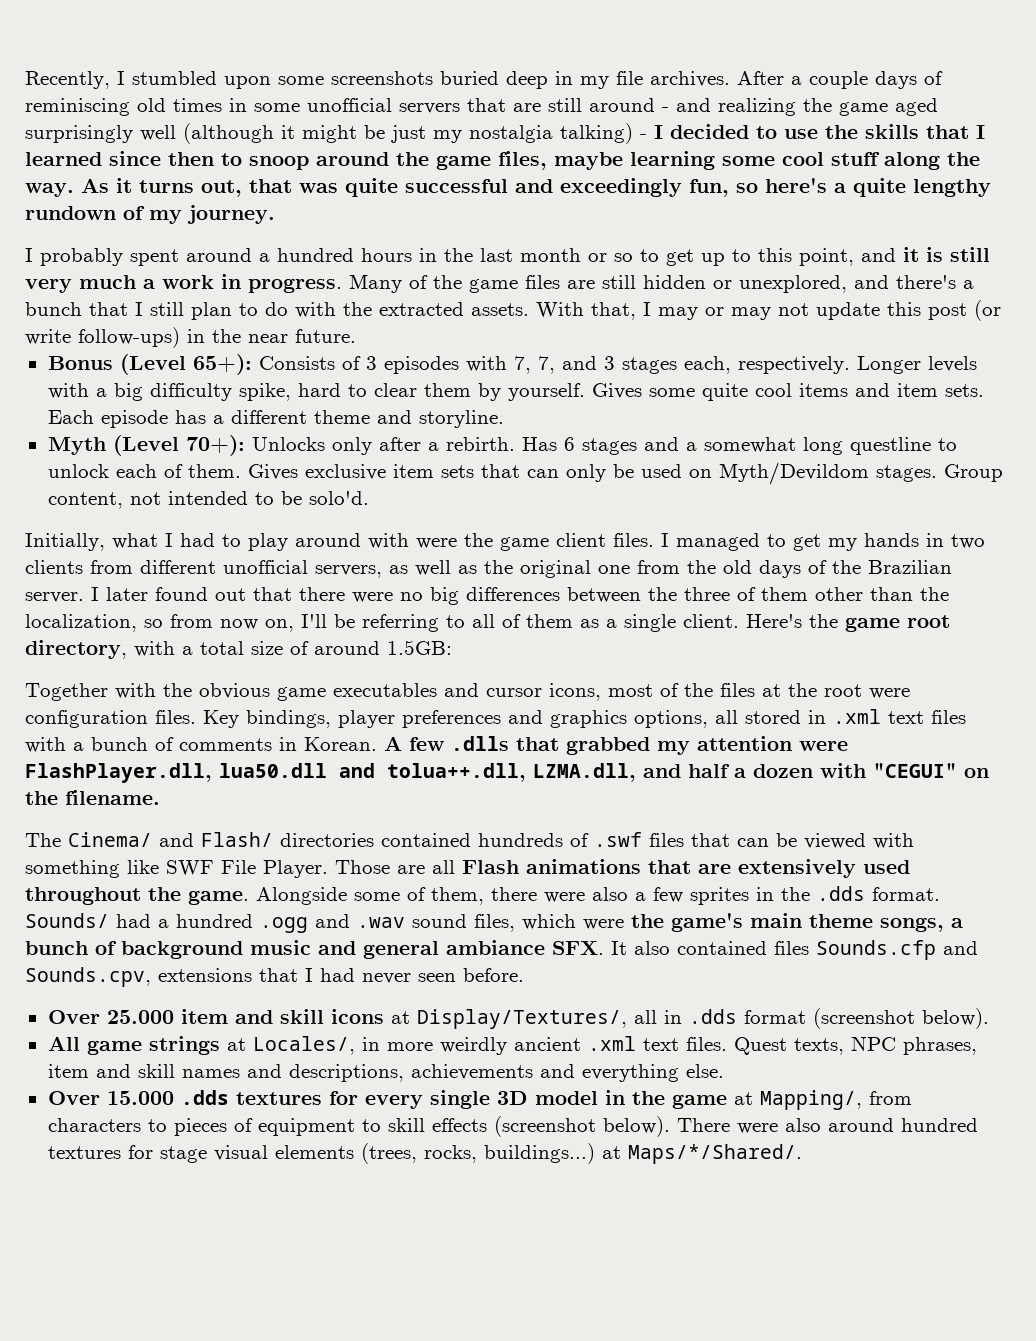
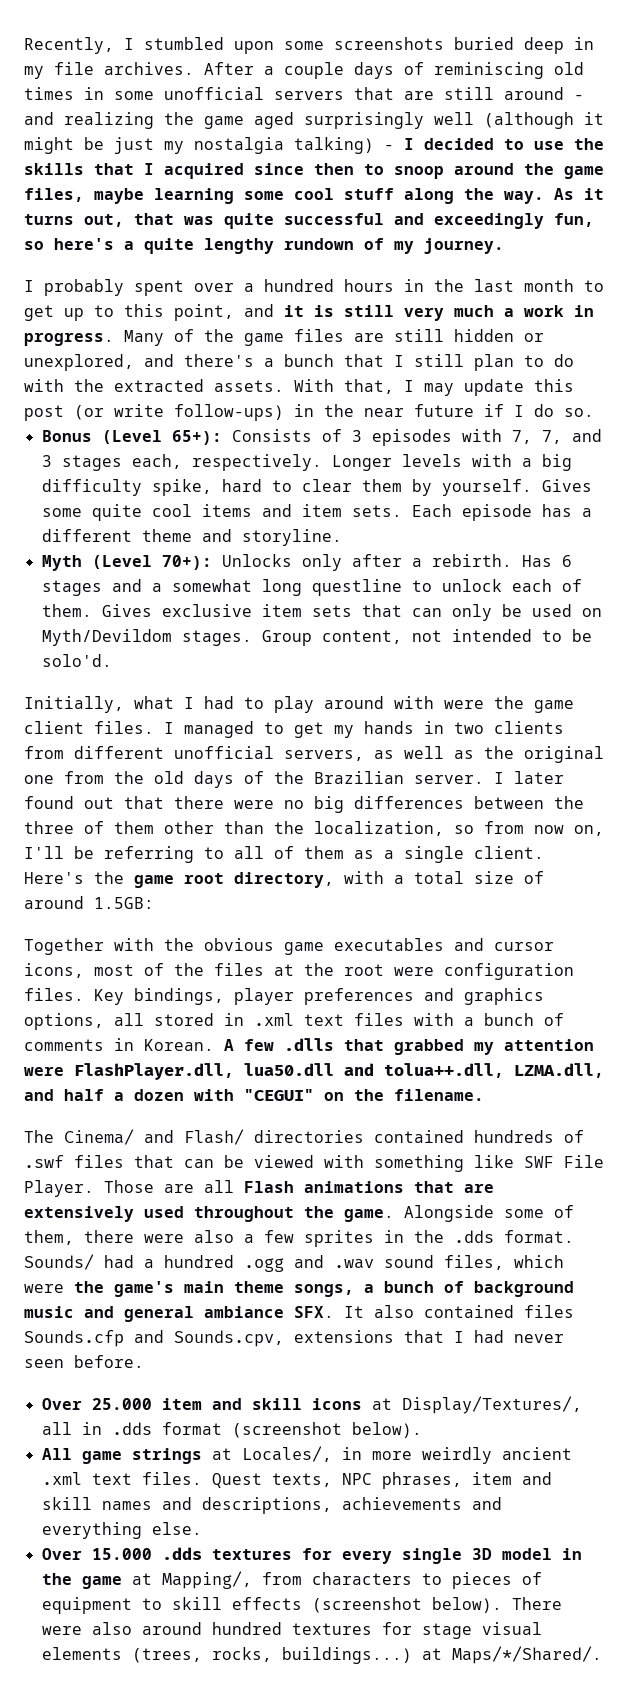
- After a couple days of reminiscing old times in some unofficial servers that are still around - and realizing the game aged surprisingly well (although it might be just my nostalgia talking) - I decided to use the skills that I learned since then to snoop around the game files, maybe learning some cool stuff along the way.
+ After a couple days of reminiscing old times in some unofficial servers that are still around - and realizing the game aged surprisingly well (although it might be just my nostalgia talking) - I decided to use the skills that I acquired since then to snoop around the game files, maybe learning some cool stuff along the way.
- I probably spent around a hundred hours in the last month or so to get up to this point, and it is still very much a work in progress.
+ I probably spent over a hundred hours in the last month to get up to this point, and it is still very much a work in progress.
- With that, I may or may not update this post (or write follow-ups) in the near future.
+ With that, I may update this post (or write follow-ups) in the near future if I do so.

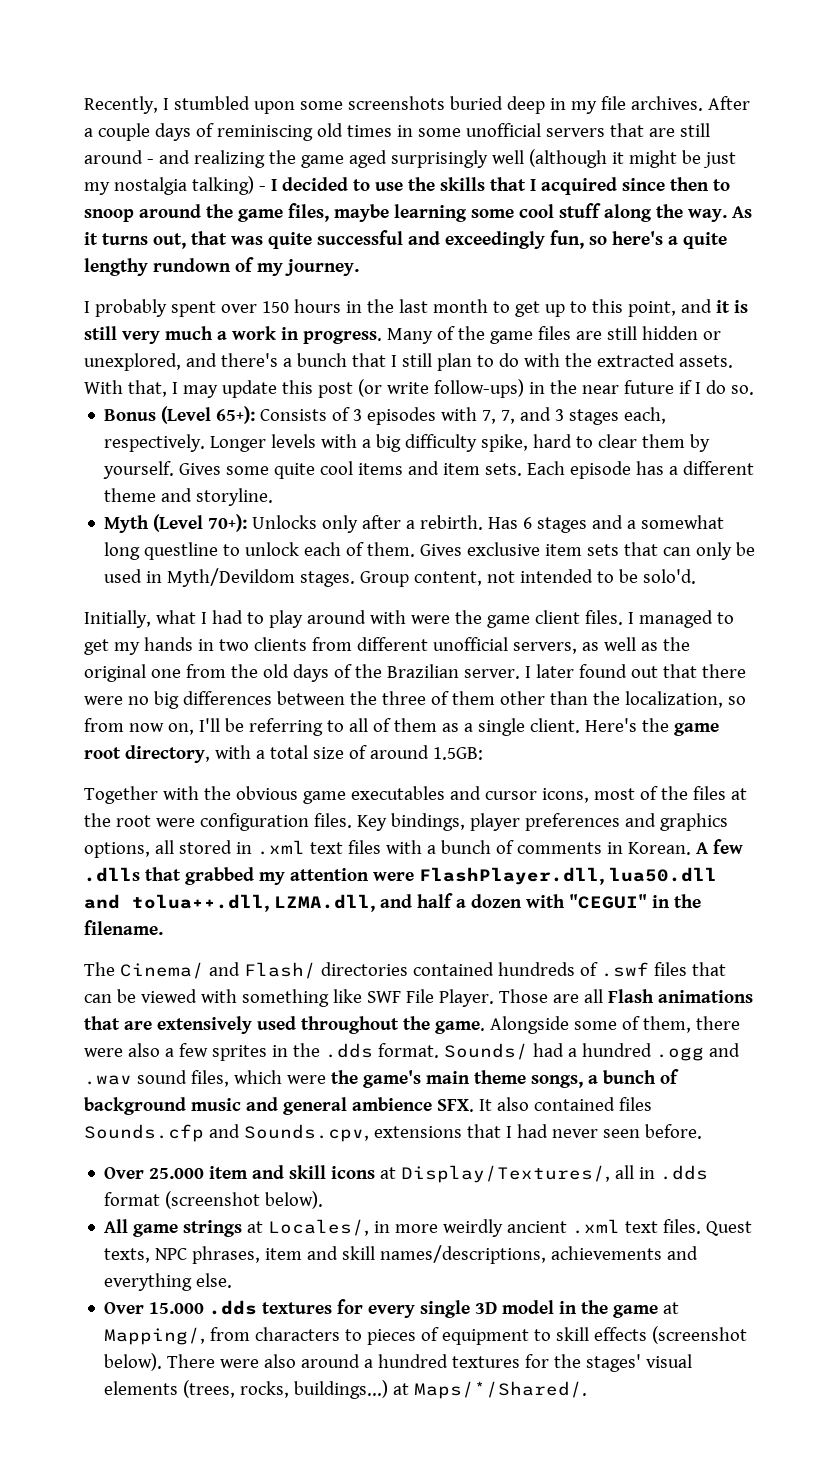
- I probably spent over a hundred hours in the last month to get up to this point, and it is still very much a work in progress.
+ I probably spent over 150 hours in the last month to get up to this point, and it is still very much a work in progress.
- Gives exclusive item sets that can only be used on Myth/Devildom stages.
+ Gives exclusive item sets that can only be used in Myth/Devildom stages.
- A few .dlls that grabbed my attention were FlashPlayer.dll, lua50.dll and tolua++.dll, LZMA.dll, and half a dozen with "CEGUI" on the filename.
+ A few .dlls that grabbed my attention were FlashPlayer.dll, lua50.dll and tolua++.dll, LZMA.dll, and half a dozen with "CEGUI" in the filename.
- Sounds/ had a hundred .ogg and .wav sound files, which were the game's main theme songs, a bunch of background music and general ambiance SFX. It also contained files Sounds.cfp and Sounds.cpv, extensions that I had never seen before.
+ Sounds/ had a hundred .ogg and .wav sound files, which were the game's main theme songs, a bunch of background music and general ambience SFX. It also contained files Sounds.cfp and Sounds.cpv, extensions that I had never seen before.
- Quest texts, NPC phrases, item and skill names and descriptions, achievements and everything else.
+ Quest texts, NPC phrases, item and skill names/descriptions, achievements and everything else.
- There were also around hundred textures for stage visual elements (trees, rocks, buildings...) at Maps/*/Shared/.
+ There were also around a hundred textures for the stages' visual elements (trees, rocks, buildings...) at Maps/*/Shared/.

